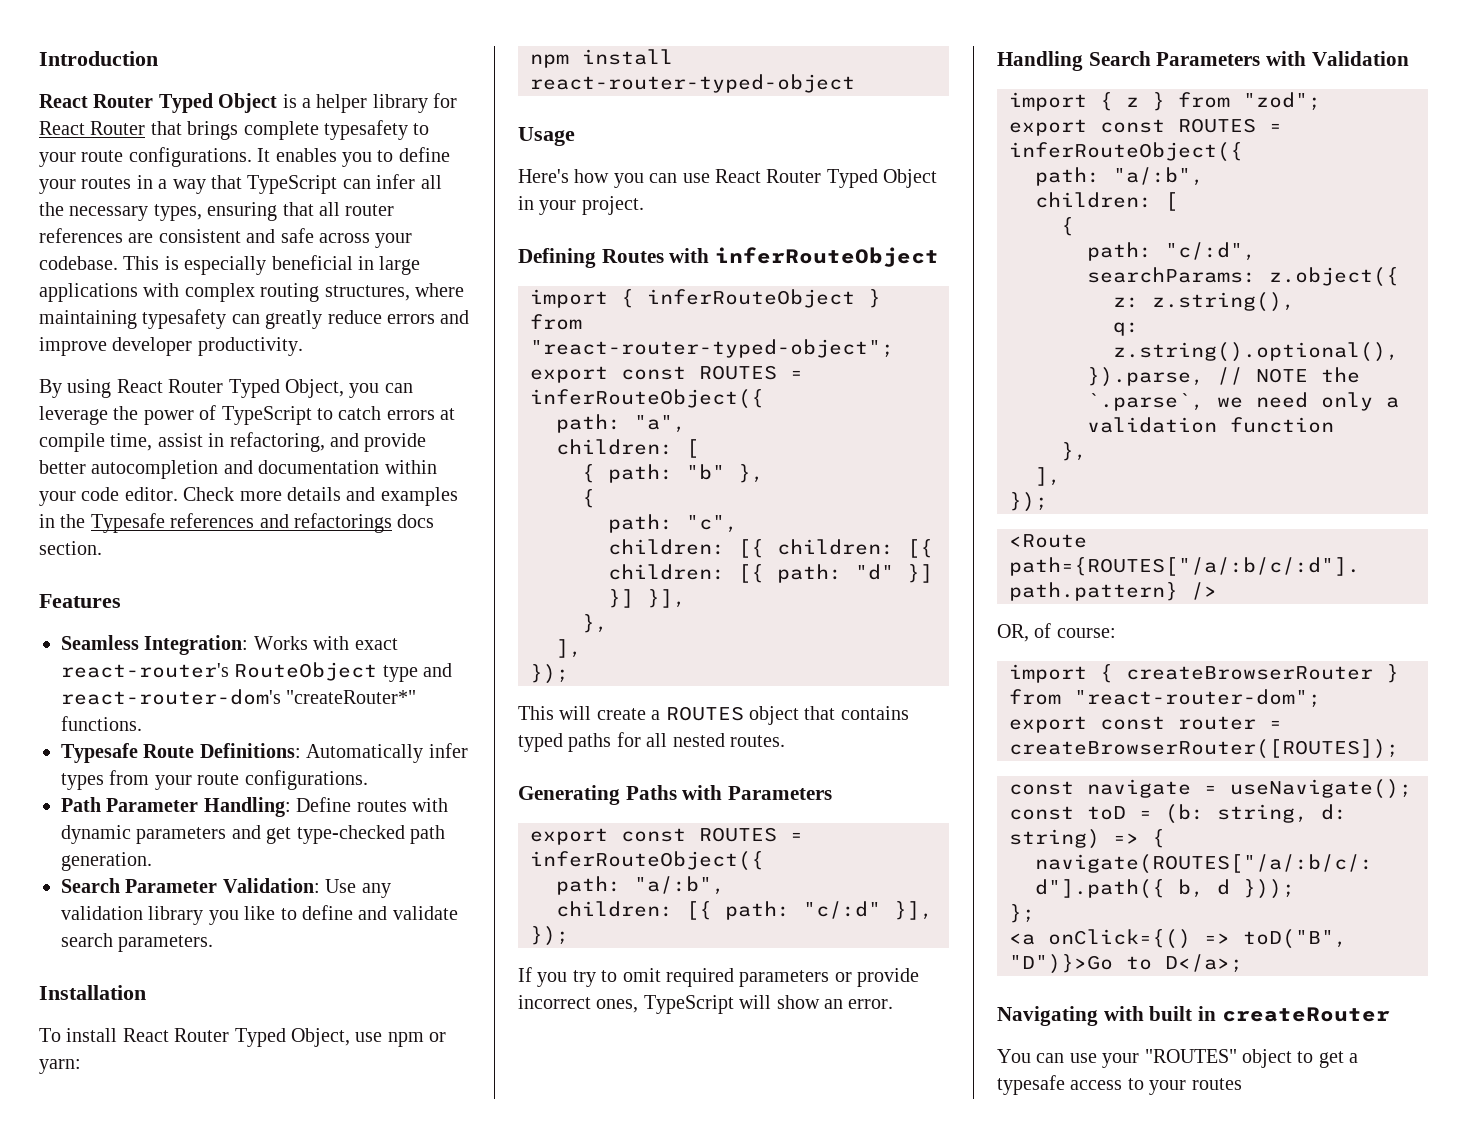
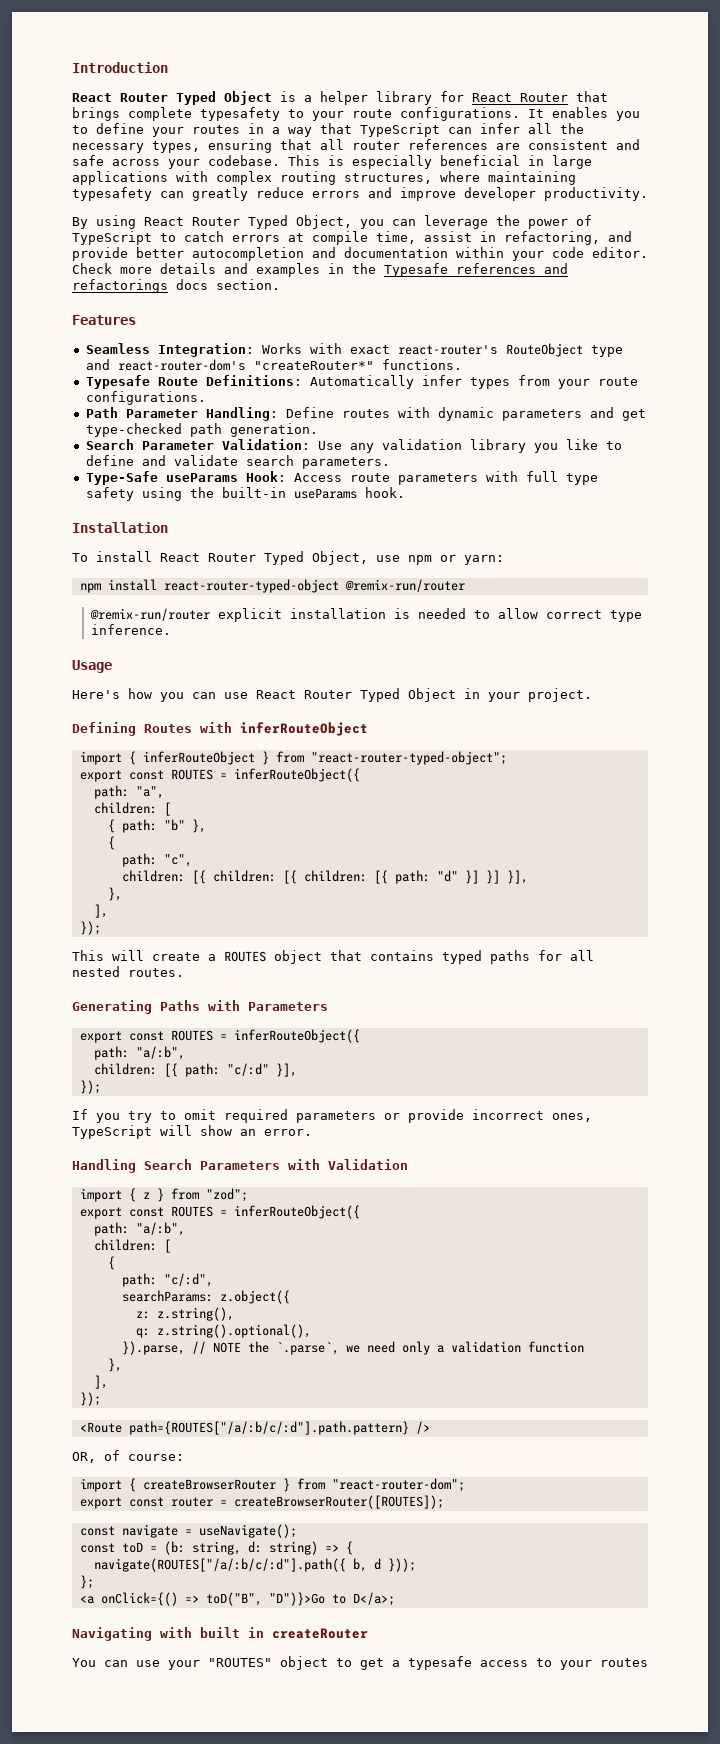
+ Type-Safe useParams Hook: Access route parameters with full type safety using the built-in useParams hook.
- npm install react-router-typed-object
+ npm install react-router-typed-object @remix-run/router
+ @remix-run/router explicit installation is needed to allow correct type inference.

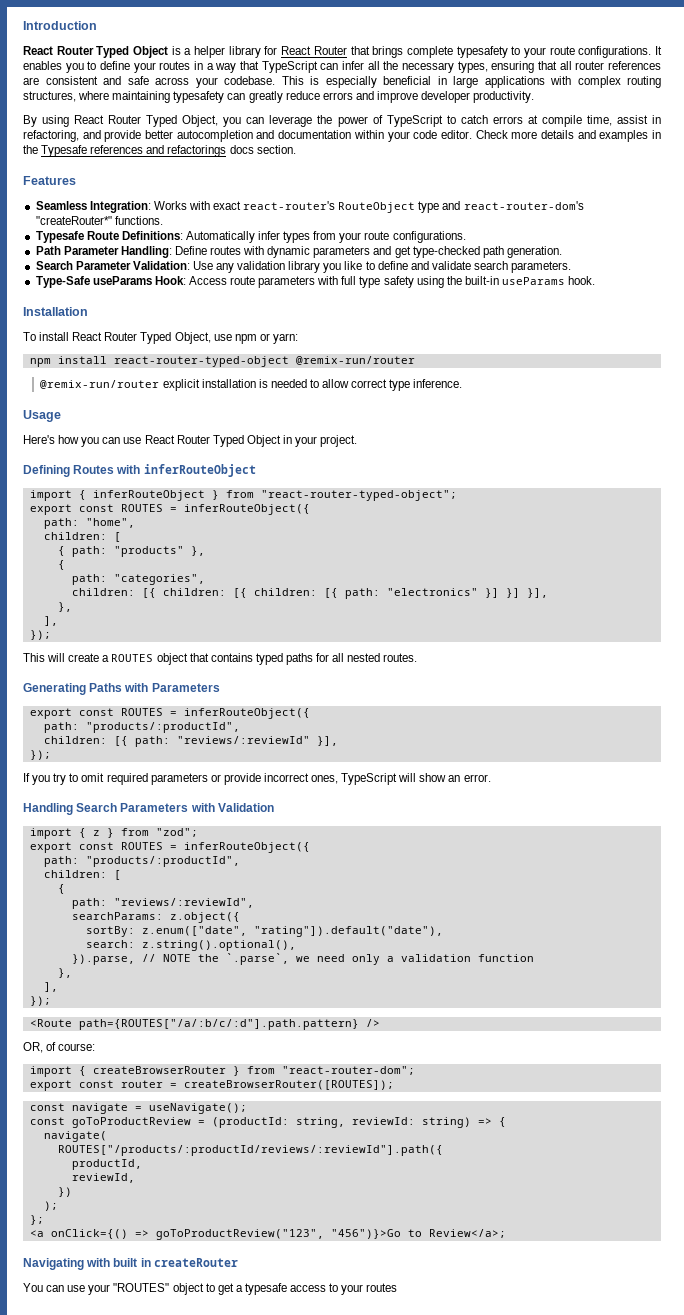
- path: "a",
+ path: "home",
- { path: "b" },
+ { path: "products" },
- path: "c",
+ path: "categories",
- children: [{ children: [{ children: [{ path: "d" }] }] }],
+ children: [{ children: [{ children: [{ path: "electronics" }] }] }],
  Generating Paths with Parameters
  export const ROUTES = inferRouteObject({
- path: "a/:b",
- children: [{ path: "c/:d" }],
+ path: "products/:productId",
+ children: [{ path: "reviews/:reviewId" }],
  import { z } from "zod";
  export const ROUTES = inferRouteObject({
- path: "a/:b",
+ path: "products/:productId",
- path: "c/:d",
+ path: "reviews/:reviewId",
- z: z.string(),
- q: z.string().optional(),
+ sortBy: z.enum(["date", "rating"]).default("date"),
+ search: z.string().optional(),
- const toD = (b: string, d: string) => {
- navigate(ROUTES["/a/:b/c/:d"].path({ b, d }));
+ const goToProductReview = (productId: string, reviewId: string) => {
+ navigate(
+ ROUTES["/products/:productId/reviews/:reviewId"].path({
+ productId,
+ reviewId,
+ })
+ );
- <a onClick={() => toD("B", "D")}>Go to D</a>;
+ <a onClick={() => goToProductReview("123", "456")}>Go to Review</a>;

